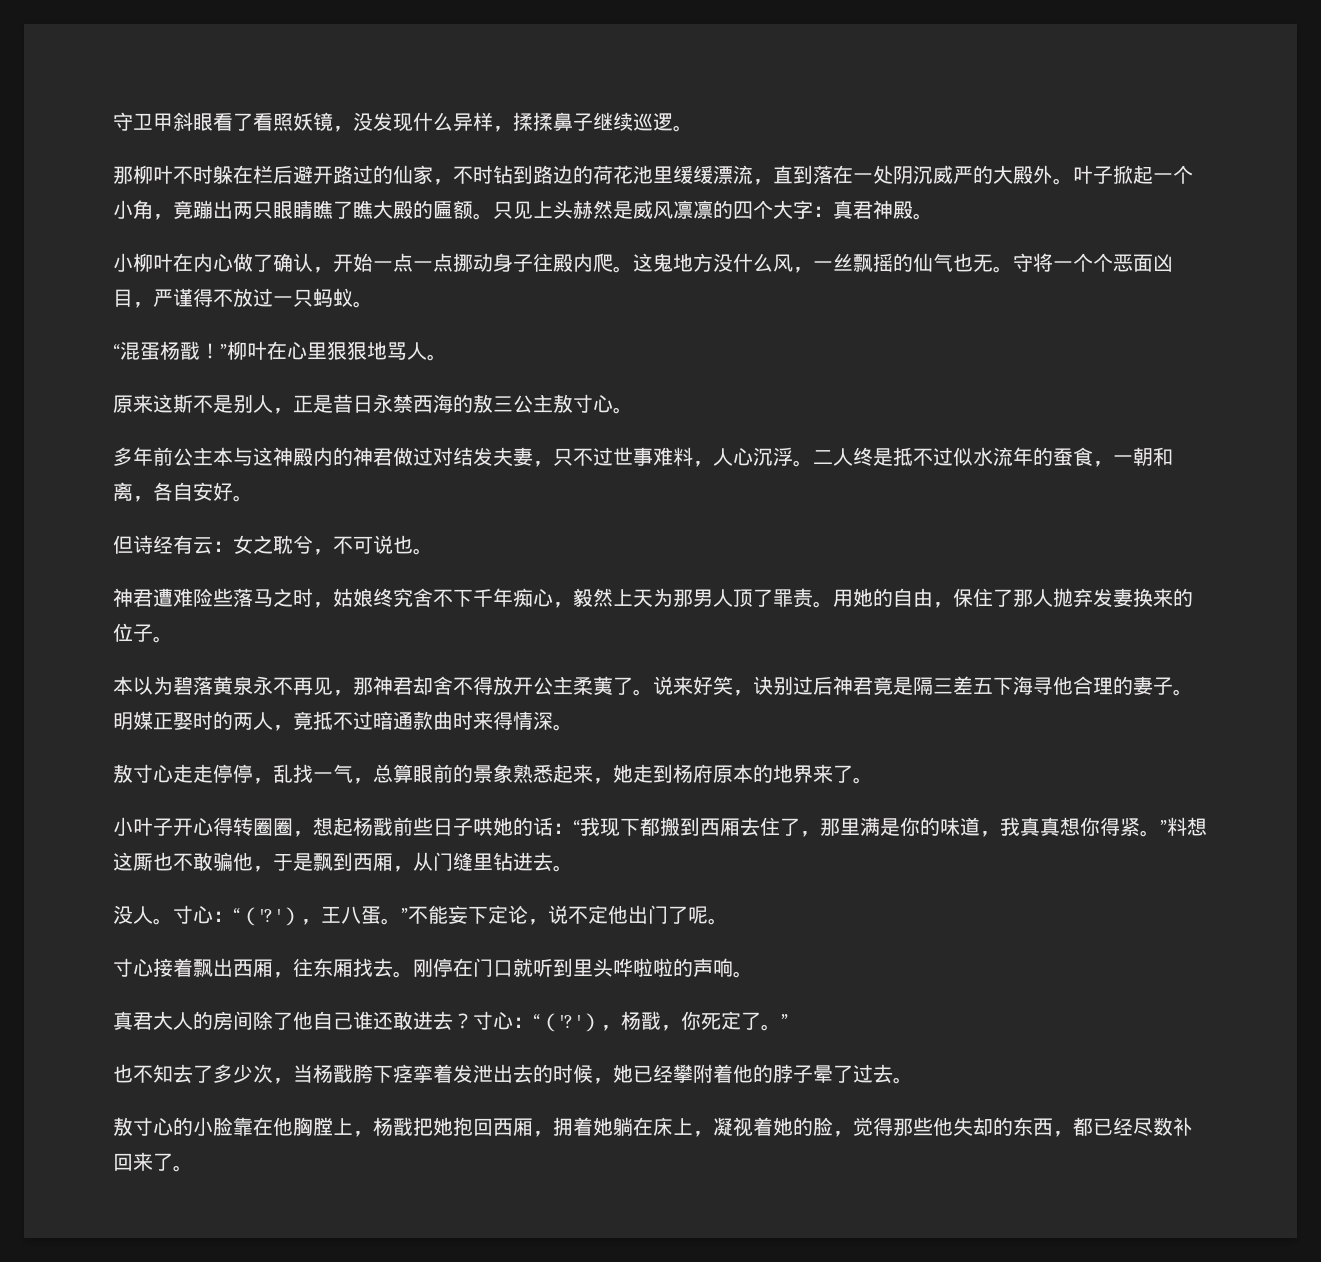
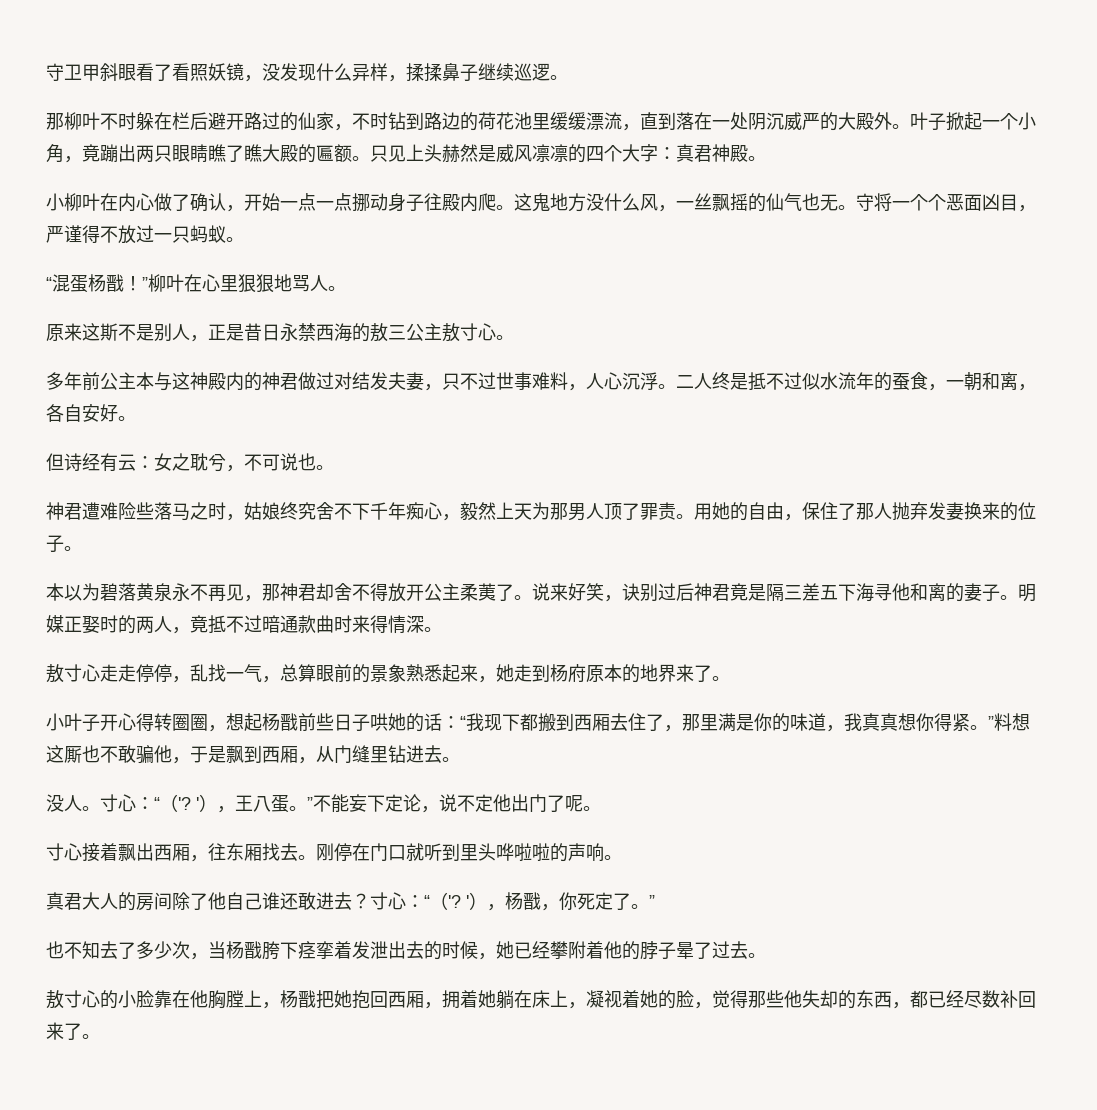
- 说来好笑，诀别过后神君竟是隔三差五下海寻他合理的妻子。
+ 说来好笑，诀别过后神君竟是隔三差五下海寻他和离的妻子。

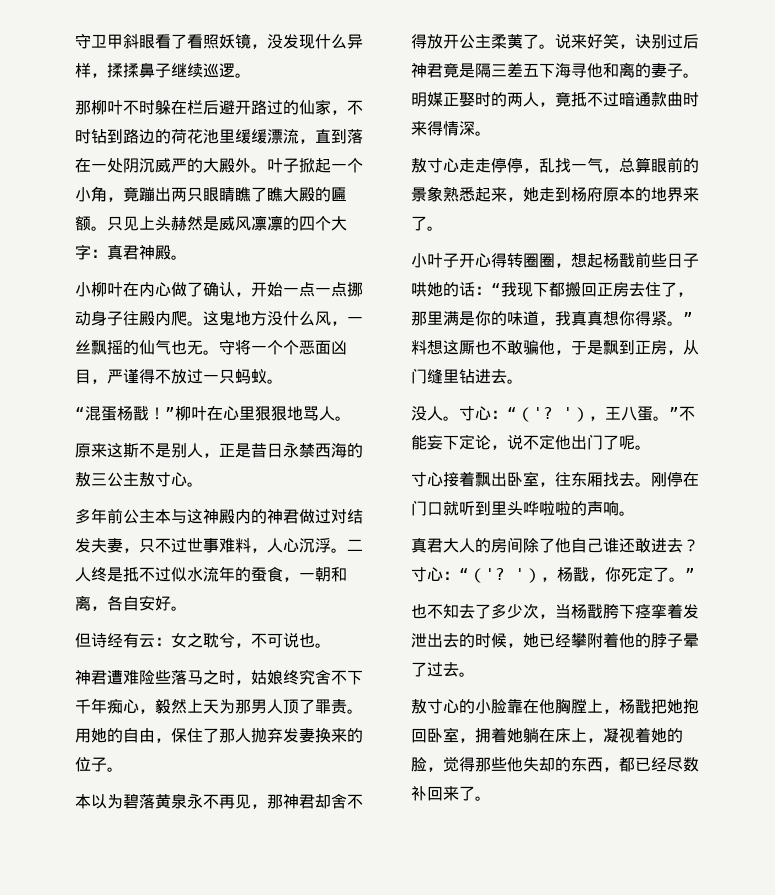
- 小叶子开心得转圈圈，想起杨戬前些日子哄她的话：“我现下都搬到西厢去住了，那里满是你的味道，我真真想你得紧。”料想这厮也不敢骗他，于是飘到西厢，从门缝里钻进去。
+ 小叶子开心得转圈圈，想起杨戬前些日子哄她的话：“我现下都搬回正房去住了，那里满是你的味道，我真真想你得紧。”料想这厮也不敢骗他，于是飘到正房，从门缝里钻进去。
- 寸心接着飘出西厢，往东厢找去。
+ 寸心接着飘出卧室，往东厢找去。
- 敖寸心的小脸靠在他胸膛上，杨戬把她抱回西厢，拥着她躺在床上，凝视着她的脸，觉得那些他失却的东西，都已经尽数补回来了。
+ 敖寸心的小脸靠在他胸膛上，杨戬把她抱回卧室，拥着她躺在床上，凝视着她的脸，觉得那些他失却的东西，都已经尽数补回来了。

